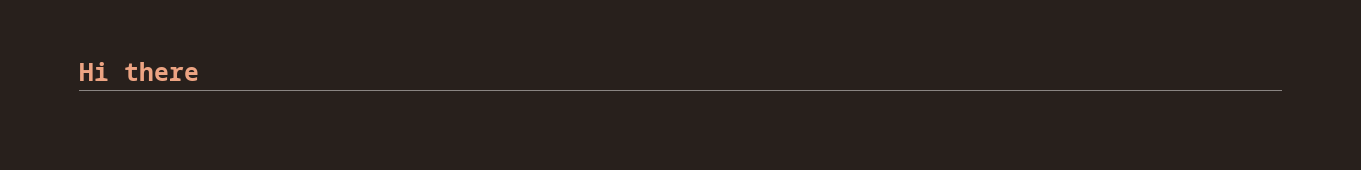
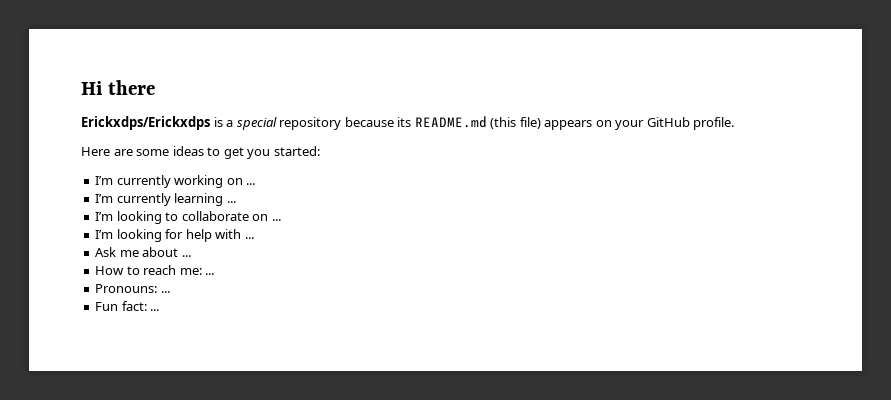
+ Erickxdps/Erickxdps is a special repository because its README.md (this file) appears on your GitHub profile.
+ Here are some ideas to get you started:
+ I’m currently working on ...
+ I’m currently learning ...
+ I’m looking to collaborate on ...
+ I’m looking for help with ...
+ Ask me about ...
+ How to reach me: ...
+ Pronouns: ...
+ Fun fact: ...

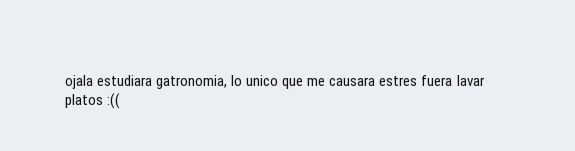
- Hi there
- Erickxdps/Erickxdps is a special repository because its README.md (this file) appears on your GitHub profile.
- Here are some ideas to get you started:
- I’m currently working on ...
- I’m currently learning ...
- I’m looking to collaborate on ...
- I’m looking for help with ...
- Ask me about ...
- How to reach me: ...
- Pronouns: ...
- Fun fact: ...
+ ojala estudiara gatronomia, lo unico que me causara estres fuera lavar platos :((

